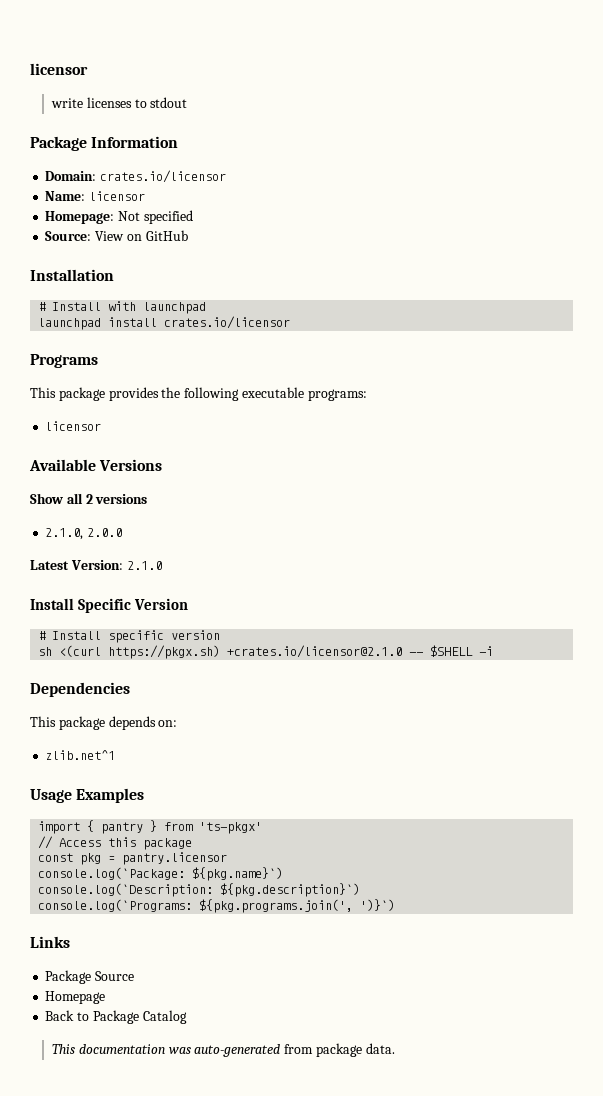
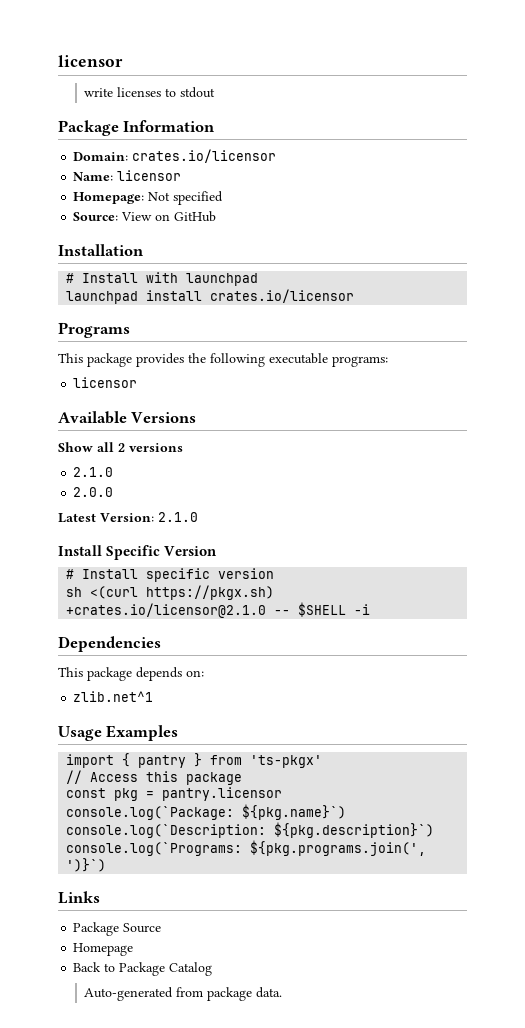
  Show all 2 versions
- 2.1.0, 2.0.0
+ 2.1.0
+ 2.0.0
- This documentation was auto-generated from package data.
+ Auto-generated from package data.

